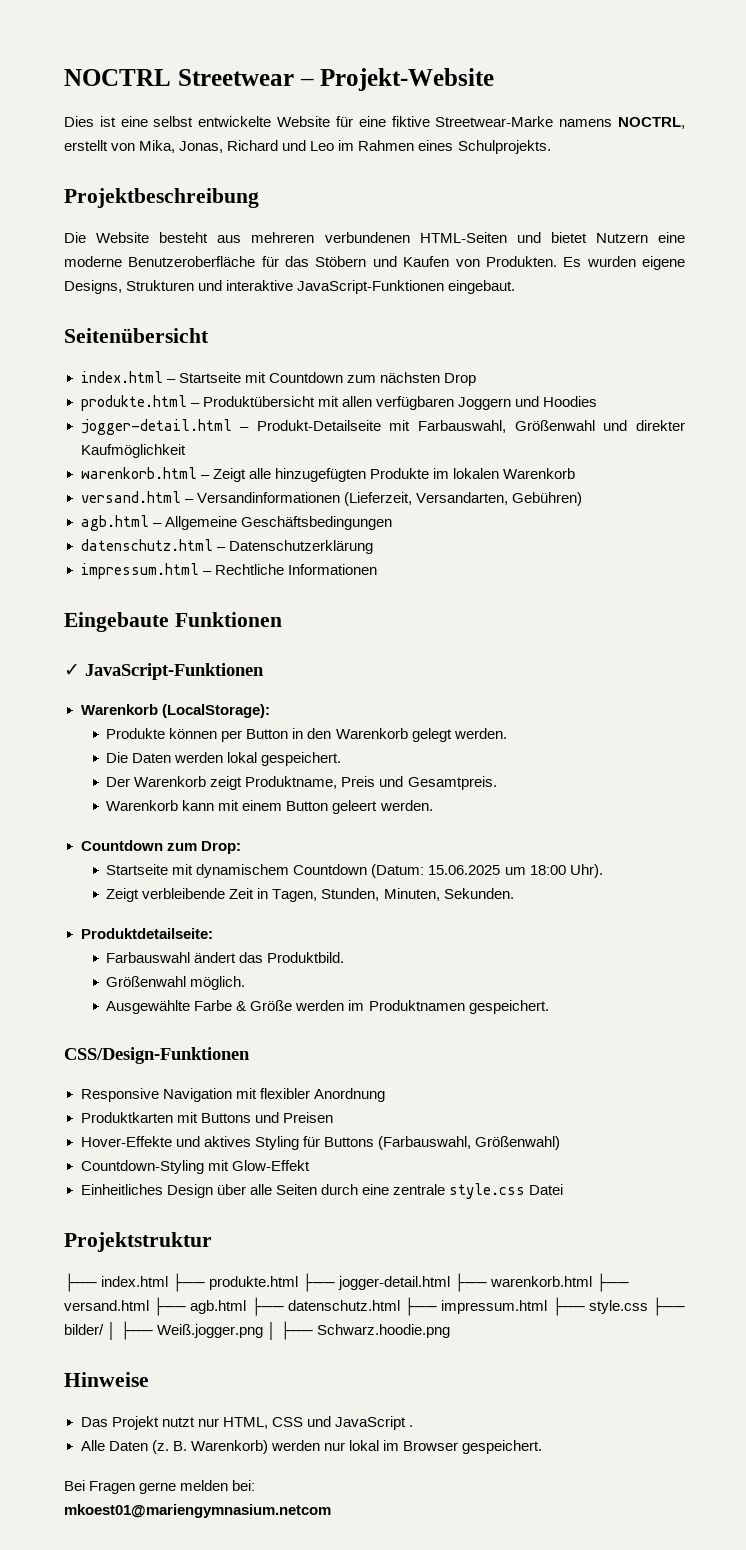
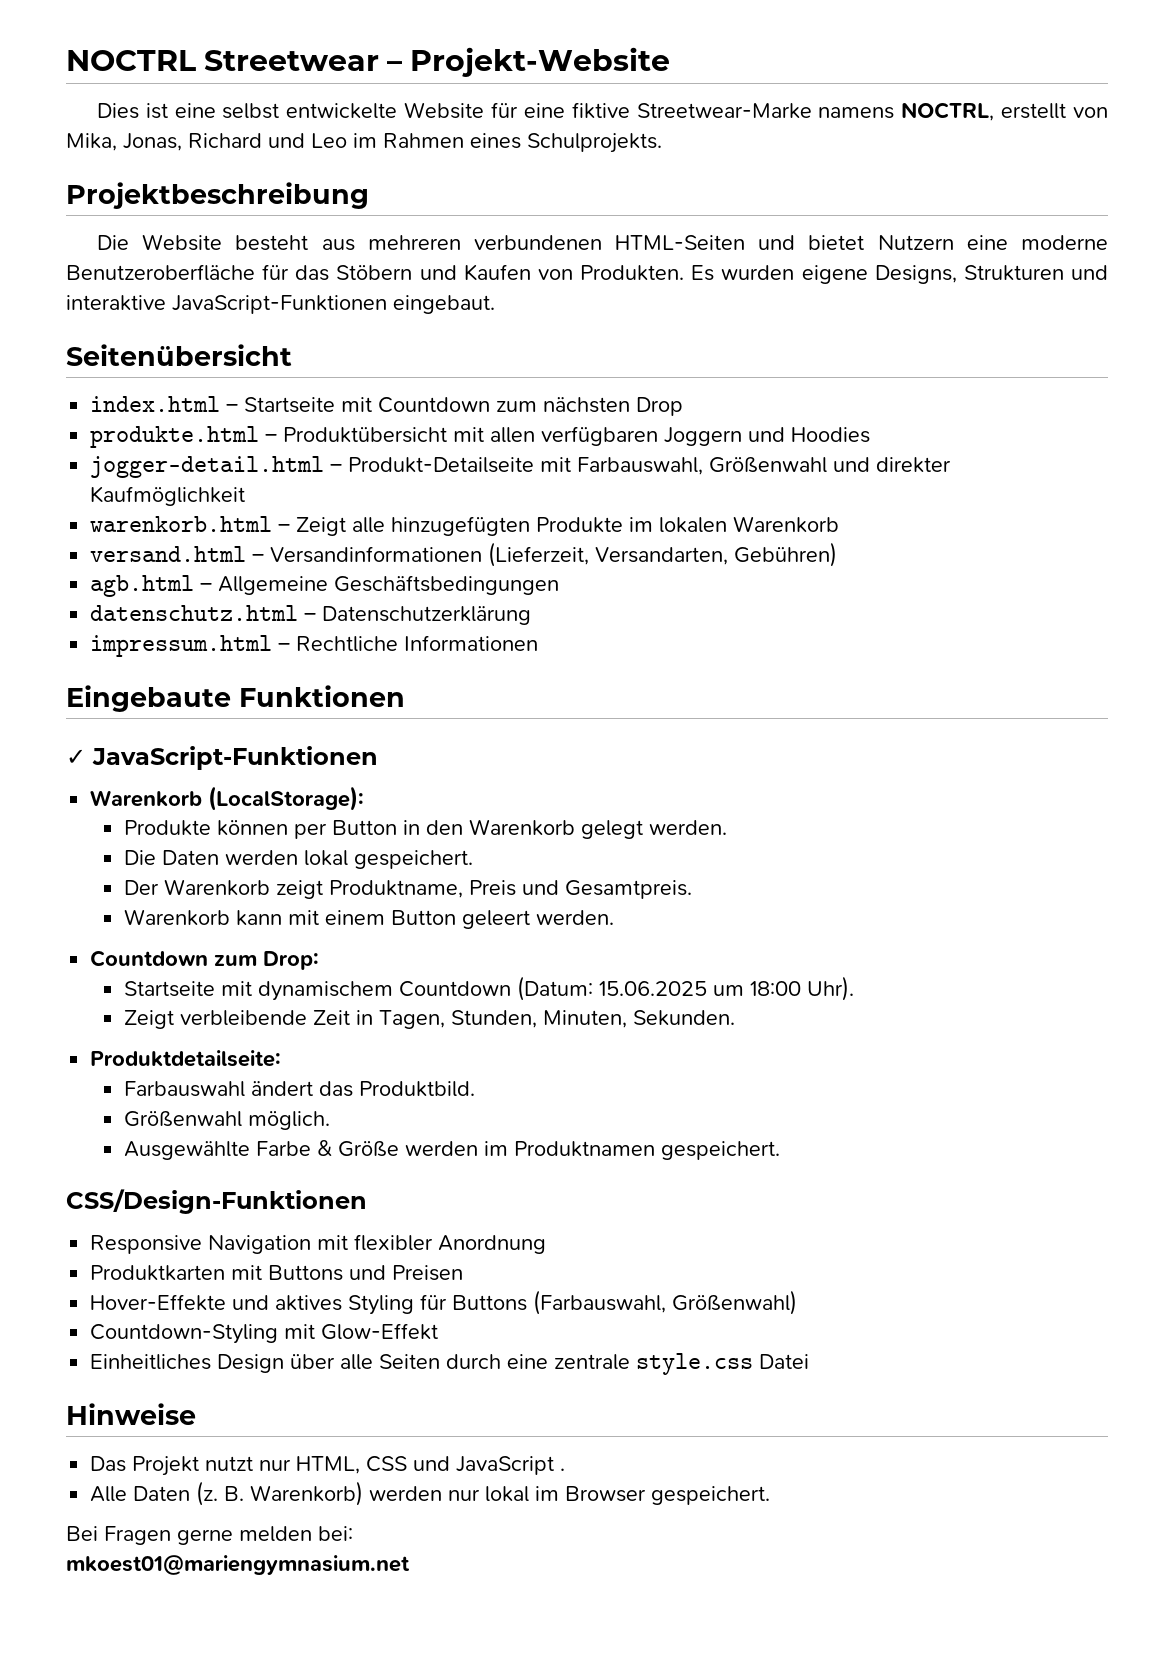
- Projektstruktur
- ├── index.html ├── produkte.html ├── jogger-detail.html ├── warenkorb.html ├── versand.html ├── agb.html ├── datenschutz.html ├── impressum.html ├── style.css ├── bilder/ │ ├── Weiß.jogger.png │ ├── Schwarz.hoodie.png
- mkoest01@mariengymnasium.netcom
+ mkoest01@mariengymnasium.net

